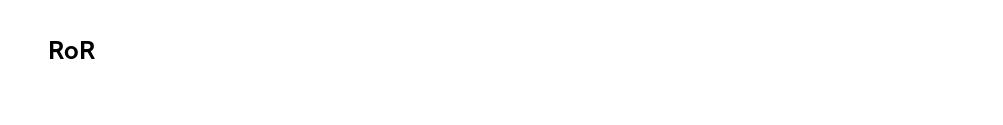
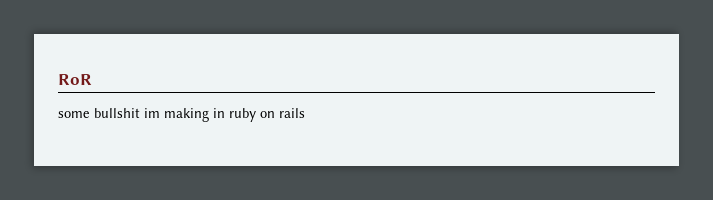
+ some bullshit im making in ruby on rails

